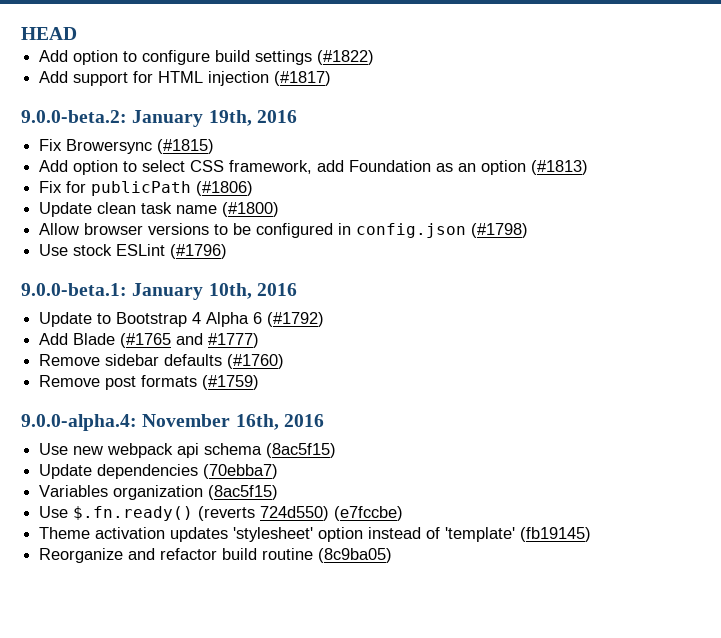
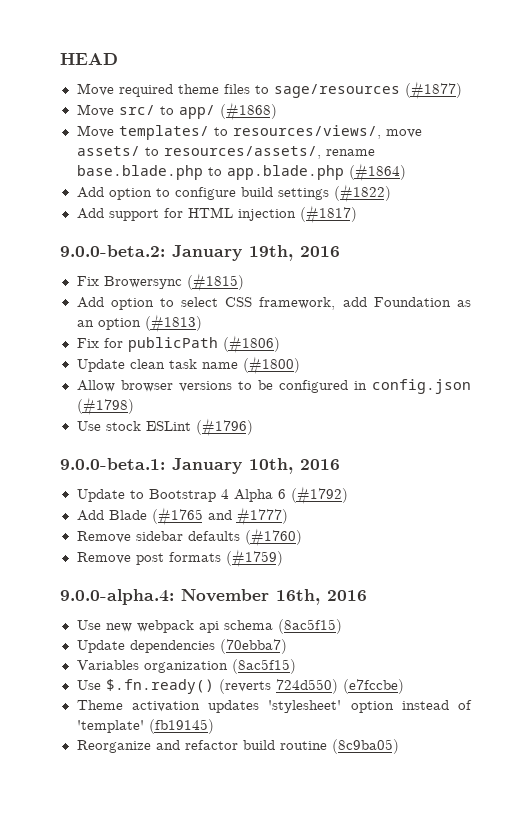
+ Move required theme files to sage/resources (#1877)
+ Move src/ to app/ (#1868)
+ Move templates/ to resources/views/, move assets/ to resources/assets/, rename base.blade.php to app.blade.php (#1864)

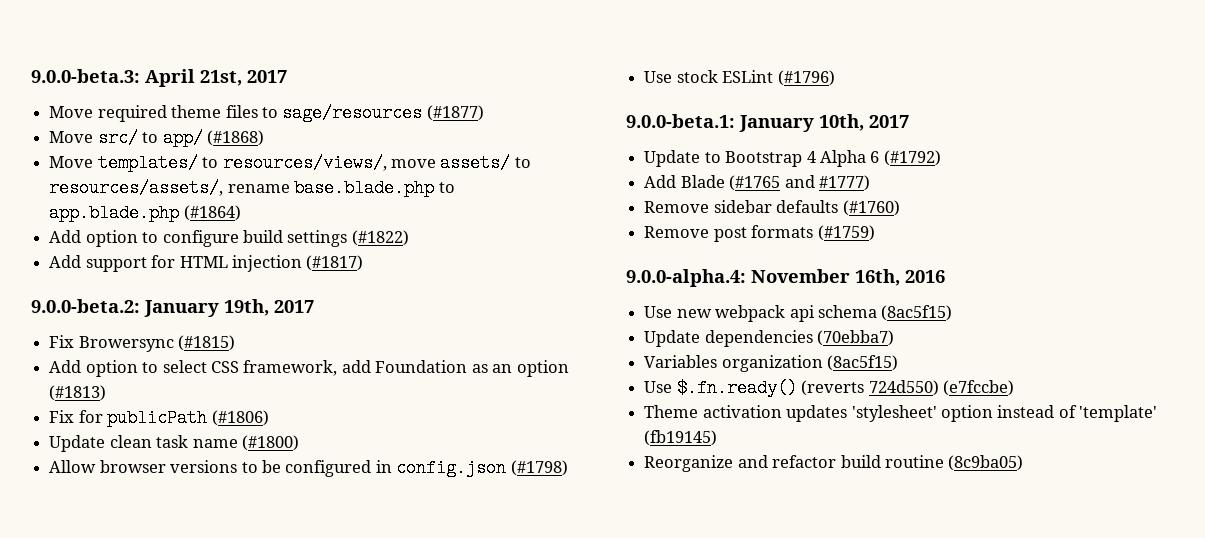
- HEAD
+ 9.0.0-beta.3: April 21st, 2017
- 9.0.0-beta.2: January 19th, 2016
+ 9.0.0-beta.2: January 19th, 2017
- 9.0.0-beta.1: January 10th, 2016
+ 9.0.0-beta.1: January 10th, 2017

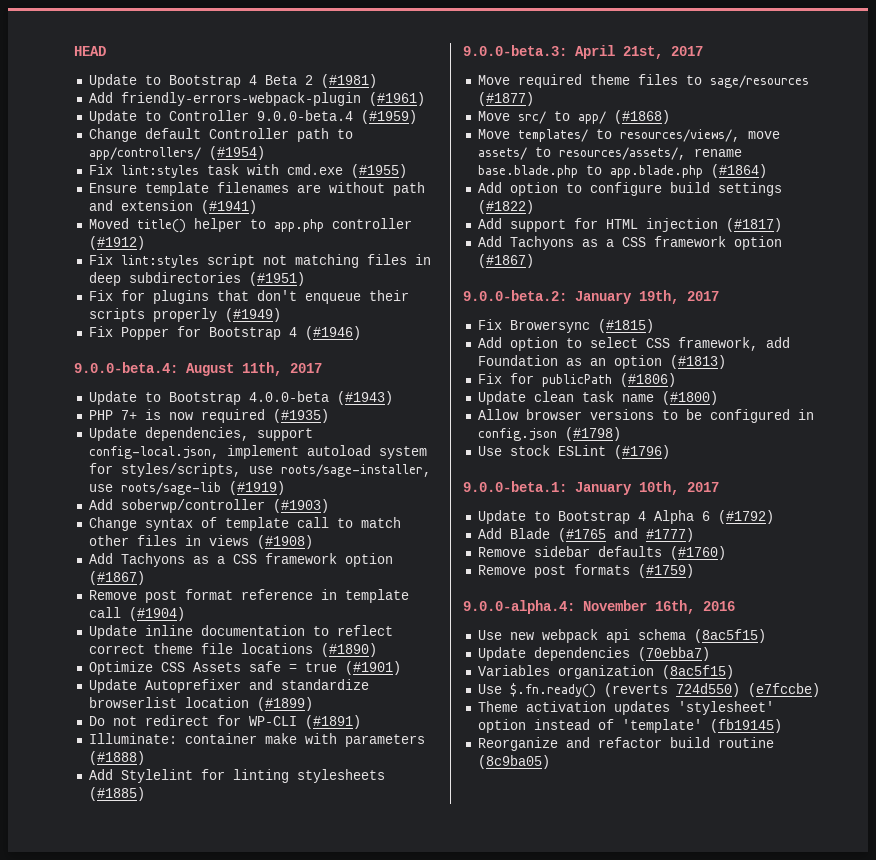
+ HEAD
+ Update to Bootstrap 4 Beta 2 (#1981)
+ Add friendly-errors-webpack-plugin (#1961)
+ Update to Controller 9.0.0-beta.4 (#1959)
+ Change default Controller path to app/controllers/ (#1954)
+ Fix lint:styles task with cmd.exe (#1955)
+ Ensure template filenames are without path and extension (#1941)
+ Moved title() helper to app.php controller (#1912)
+ Fix lint:styles script not matching files in deep subdirectories (#1951)
+ Fix for plugins that don't enqueue their scripts properly (#1949)
+ Fix Popper for Bootstrap 4 (#1946)
+ 9.0.0-beta.4: August 11th, 2017
+ Update to Bootstrap 4.0.0-beta (#1943)
+ PHP 7+ is now required (#1935)
+ Update dependencies, support config-local.json, implement autoload system for styles/scripts, use roots/sage-installer, use roots/sage-lib (#1919)
+ Add soberwp/controller (#1903)
+ Change syntax of template call to match other files in views (#1908)
+ Add Tachyons as a CSS framework option (#1867)
+ Remove post format reference in template call (#1904)
+ Update inline documentation to reflect correct theme file locations (#1890)
+ Optimize CSS Assets safe = true (#1901)
+ Update Autoprefixer and standardize browserlist location (#1899)
+ Do not redirect for WP-CLI (#1891)
+ Illuminate: container make with parameters (#1888)
+ Add Stylelint for linting stylesheets (#1885)
  Add support for HTML injection (#1817)
+ Add Tachyons as a CSS framework option (#1867)

